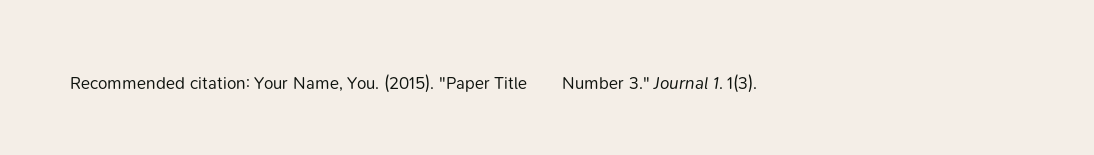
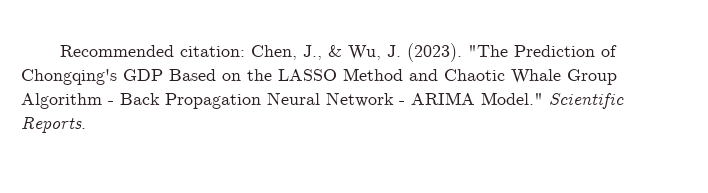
- Recommended citation: Your Name, You. (2015). "Paper Title Number 3." Journal 1. 1(3).
+ Recommended citation: Chen, J., & Wu, J. (2023). "The Prediction of Chongqing's GDP Based on the LASSO Method and Chaotic Whale Group Algorithm - Back Propagation Neural Network - ARIMA Model." Scientific Reports.

